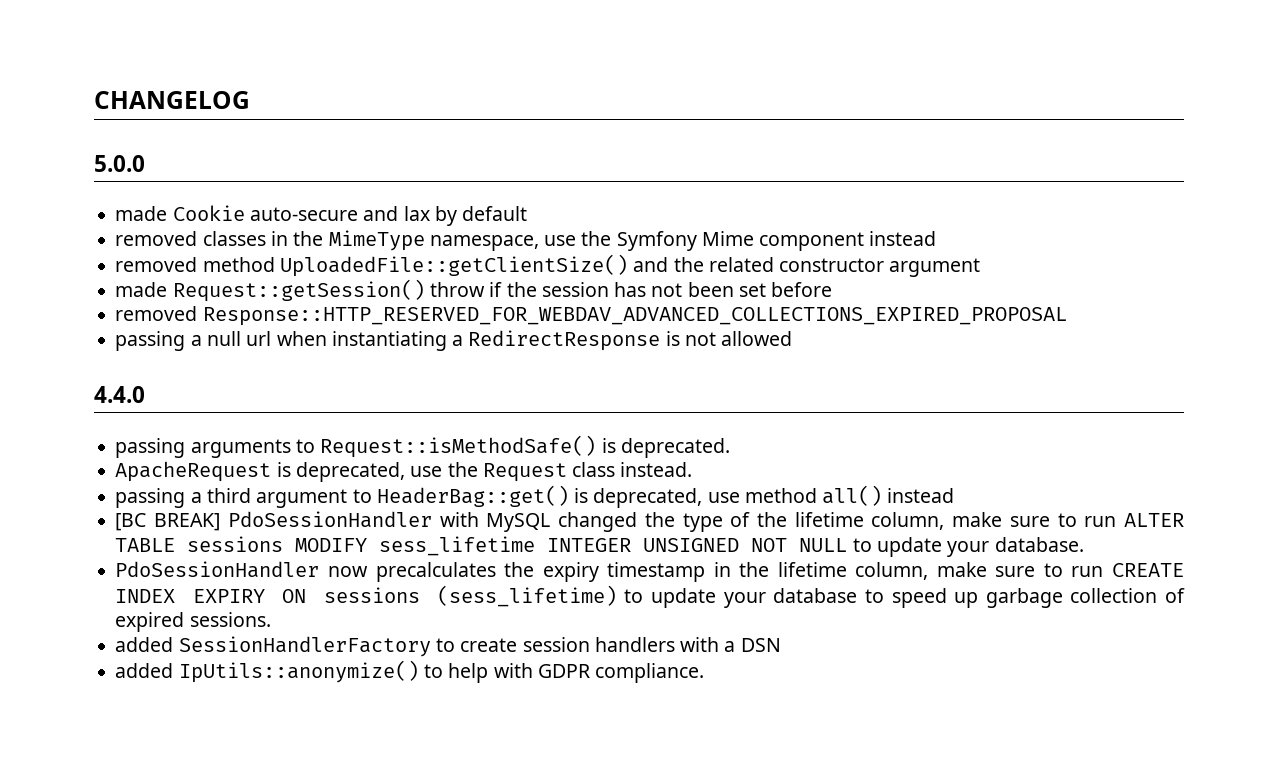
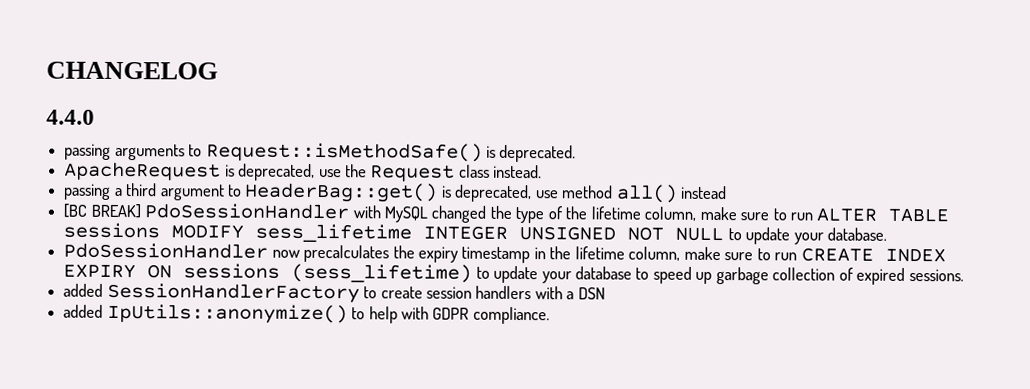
- 5.0.0
- made Cookie auto-secure and lax by default
- removed classes in the MimeType namespace, use the Symfony Mime component instead
- removed method UploadedFile::getClientSize() and the related constructor argument
- made Request::getSession() throw if the session has not been set before
- removed Response::HTTP_RESERVED_FOR_WEBDAV_ADVANCED_COLLECTIONS_EXPIRED_PROPOSAL
- passing a null url when instantiating a RedirectResponse is not allowed

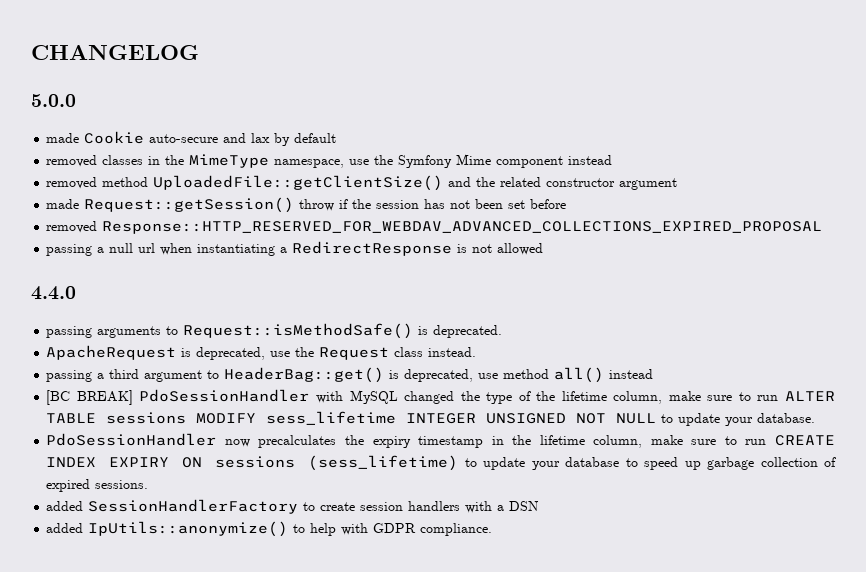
+ 5.0.0
+ made Cookie auto-secure and lax by default
+ removed classes in the MimeType namespace, use the Symfony Mime component instead
+ removed method UploadedFile::getClientSize() and the related constructor argument
+ made Request::getSession() throw if the session has not been set before
+ removed Response::HTTP_RESERVED_FOR_WEBDAV_ADVANCED_COLLECTIONS_EXPIRED_PROPOSAL
+ passing a null url when instantiating a RedirectResponse is not allowed

